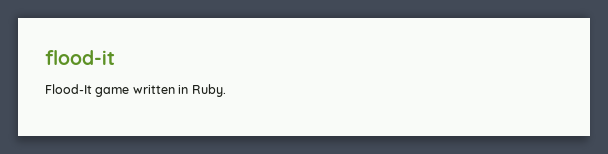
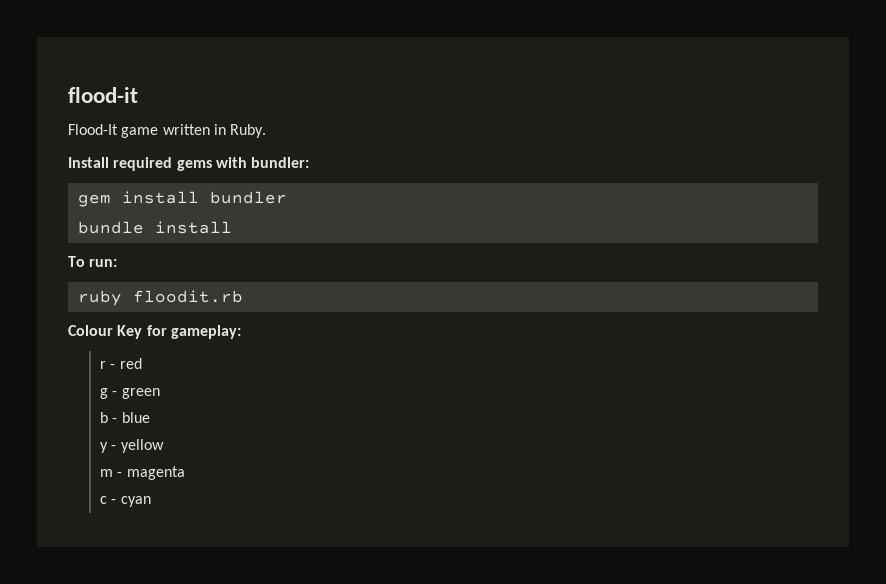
+ Install required gems with bundler:
+ gem install bundler
+ bundle install
+ To run:
+ ruby floodit.rb
+ Colour Key for gameplay:
+ r - red
+ g - green
+ b - blue
+ y - yellow
+ m - magenta
+ c - cyan

